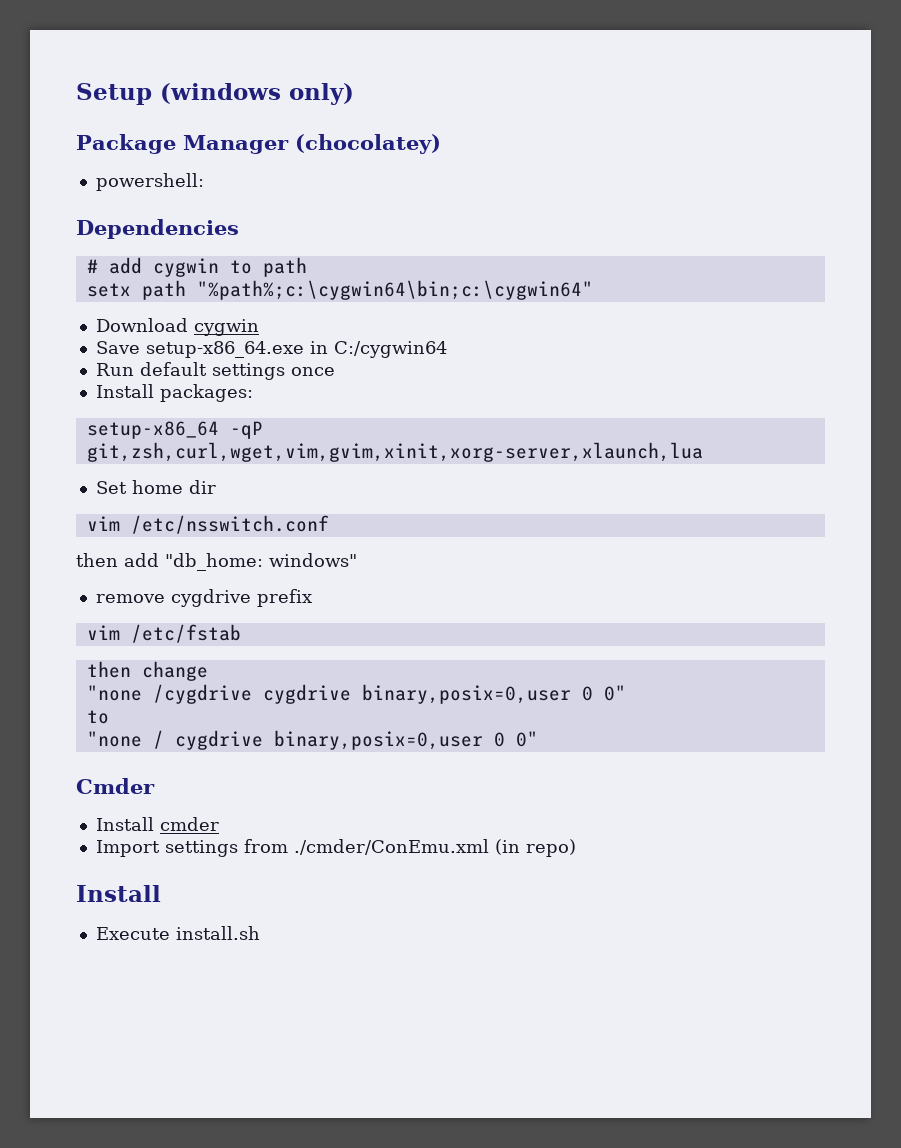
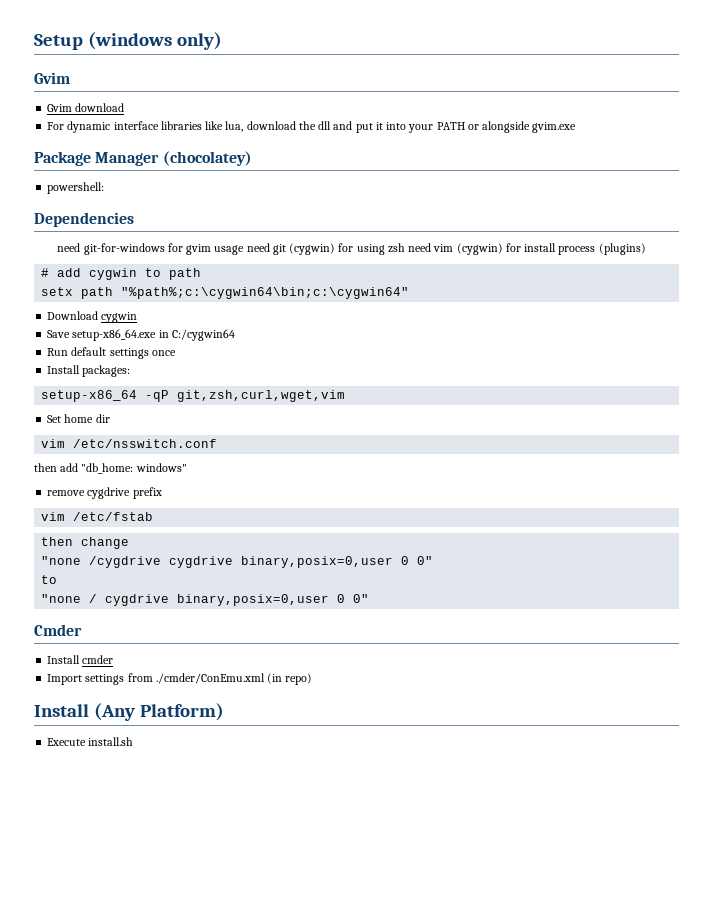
  Setup (windows only)
+ Gvim
+ Gvim download
+ For dynamic interface libraries like lua, download the dll and put it into your PATH or alongside gvim.exe
+ need git-for-windows for gvim usage need git (cygwin) for using zsh need vim (cygwin) for install process (plugins)
- setup-x86_64 -qP git,zsh,curl,wget,vim,gvim,xinit,xorg-server,xlaunch,lua
+ setup-x86_64 -qP git,zsh,curl,wget,vim
  Import settings from ./cmder/ConEmu.xml (in repo)
- Install
+ Install (Any Platform)

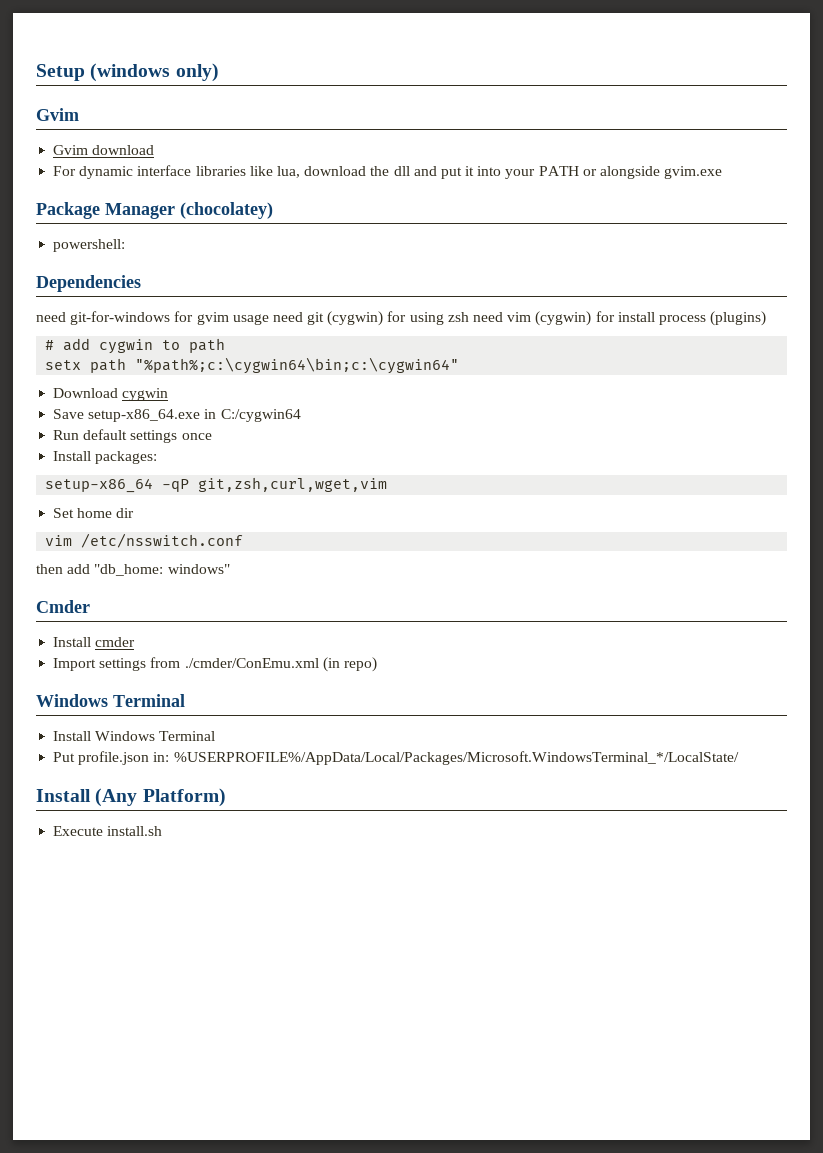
- remove cygdrive prefix
- vim /etc/fstab
- then change
- "none /cygdrive cygdrive binary,posix=0,user 0 0"
- to
- "none / cygdrive binary,posix=0,user 0 0"
  Import settings from ./cmder/ConEmu.xml (in repo)
+ Windows Terminal
+ Install Windows Terminal
+ Put profile.json in: %USERPROFILE%/AppData/Local/Packages/Microsoft.WindowsTerminal_*/LocalState/

